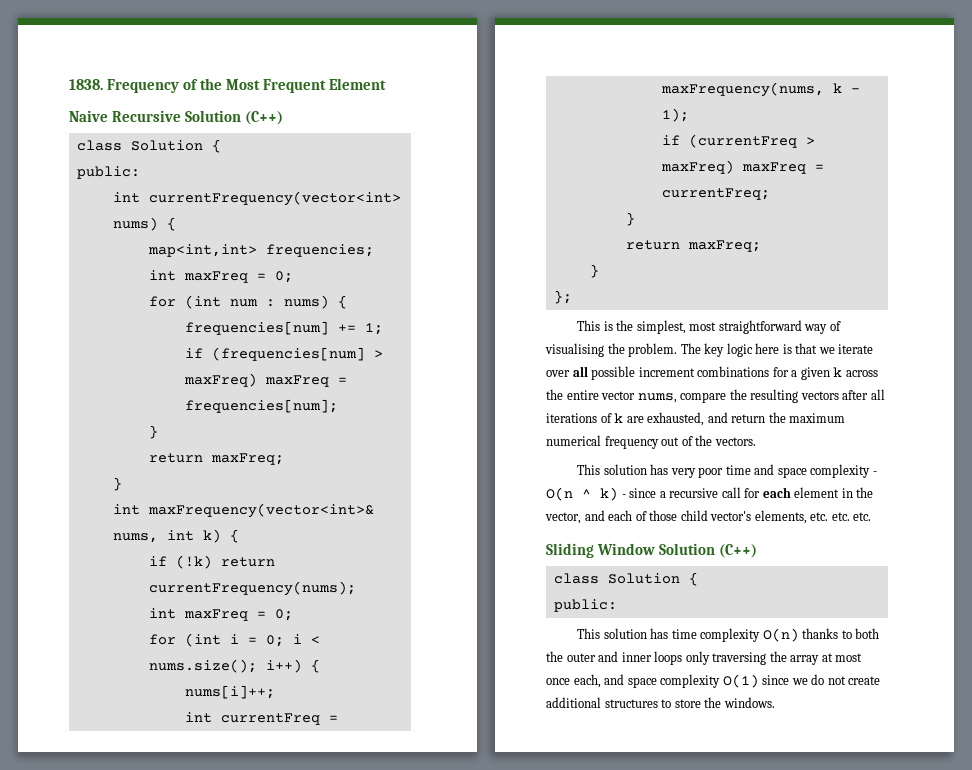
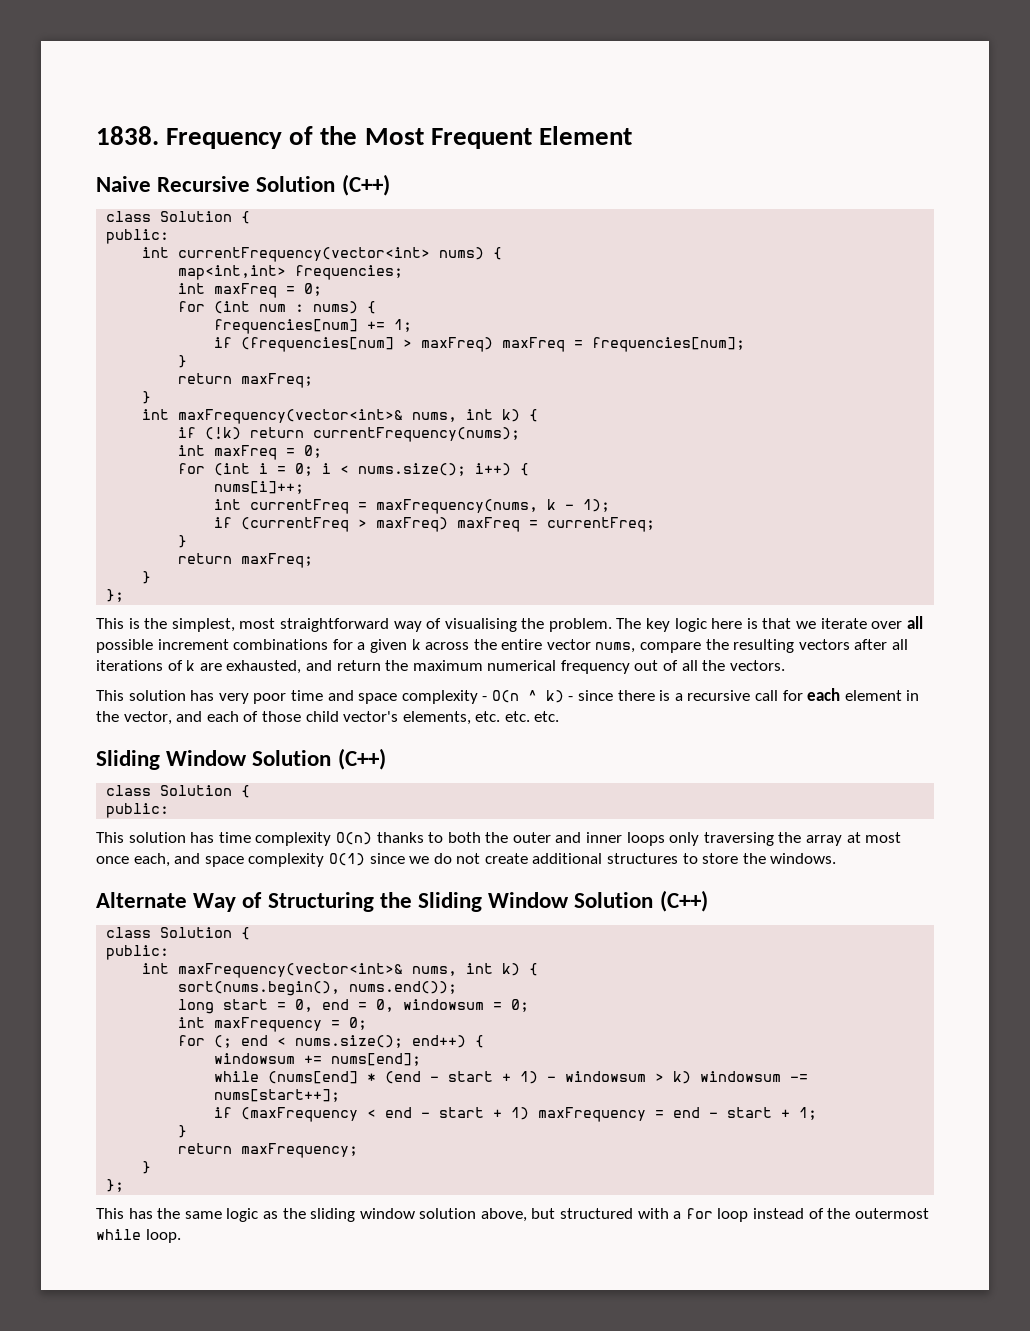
- The key logic here is that we iterate over all possible increment combinations for a given k across the entire vector nums, compare the resulting vectors after all iterations of k are exhausted, and return the maximum numerical frequency out of the vectors.
+ The key logic here is that we iterate over all possible increment combinations for a given k across the entire vector nums, compare the resulting vectors after all iterations of k are exhausted, and return the maximum numerical frequency out of all the vectors.
- This solution has very poor time and space complexity - O(n ^ k) - since a recursive call for each element in the vector, and each of those child vector's elements, etc. etc. etc.
+ This solution has very poor time and space complexity - O(n ^ k) - since there is a recursive call for each element in the vector, and each of those child vector's elements, etc. etc. etc.
+ Alternate Way of Structuring the Sliding Window Solution (C++)
+ class Solution {
+ public:
+ int maxFrequency(vector<int>& nums, int k) {
+ sort(nums.begin(), nums.end());
+ long start = 0, end = 0, windowsum = 0;
+ int maxFrequency = 0;
+ for (; end < nums.size(); end++) {
+ windowsum += nums[end];
+ while (nums[end] * (end - start + 1) - windowsum > k) windowsum -= nums[start++];
+ if (maxFrequency < end - start + 1) maxFrequency = end - start + 1;
+ }
+ return maxFrequency;
+ }
+ };
+ This has the same logic as the sliding window solution above, but structured with a for loop instead of the outermost while loop.

